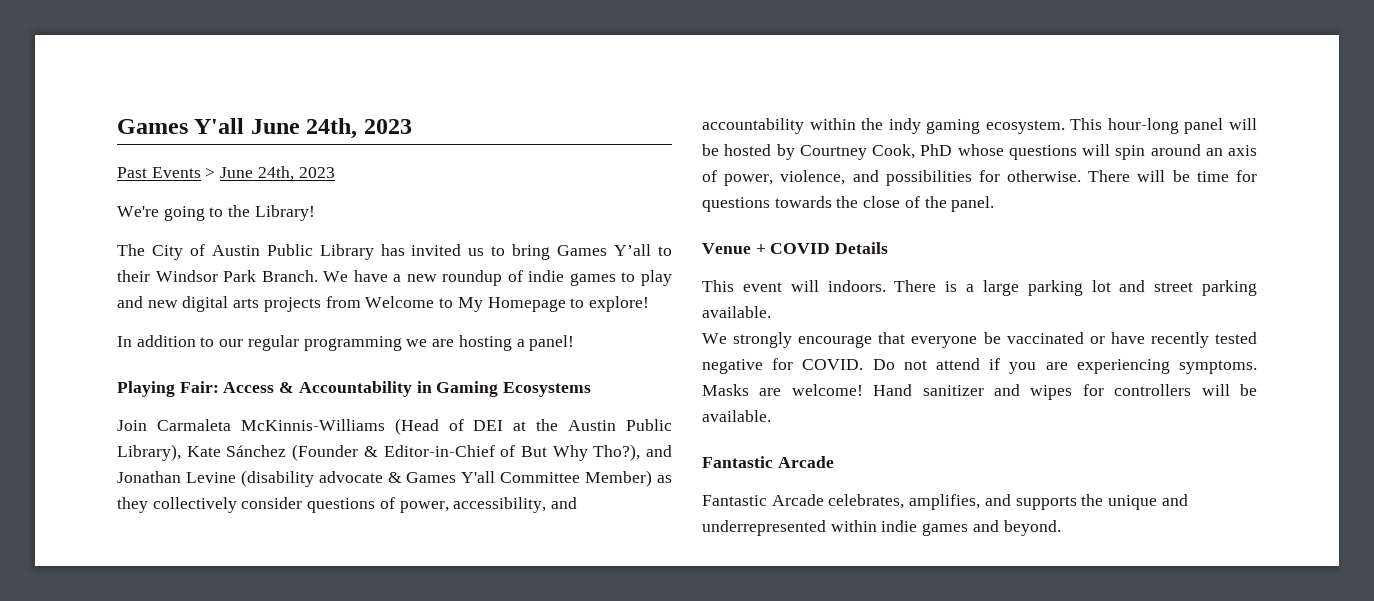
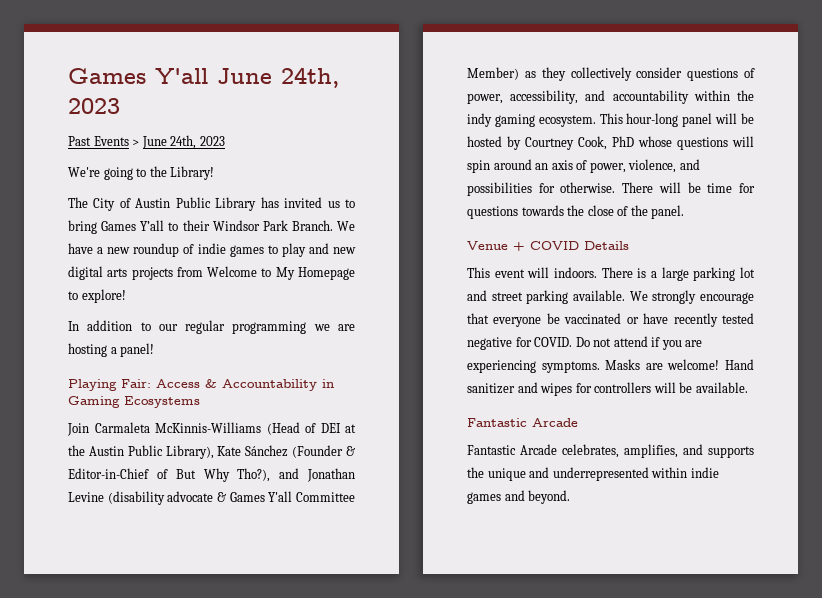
- There is a large parking lot and street parking available.
- We strongly encourage that everyone be vaccinated or have recently tested negative for COVID.
+ There is a large parking lot and street parking available. We strongly encourage that everyone be vaccinated or have recently tested negative for COVID.

